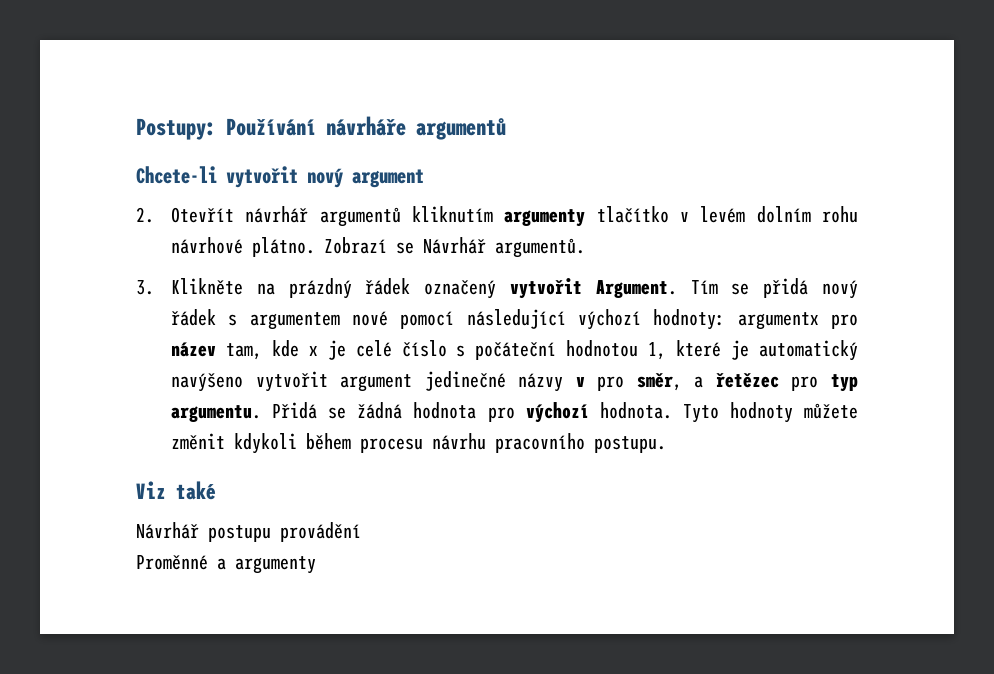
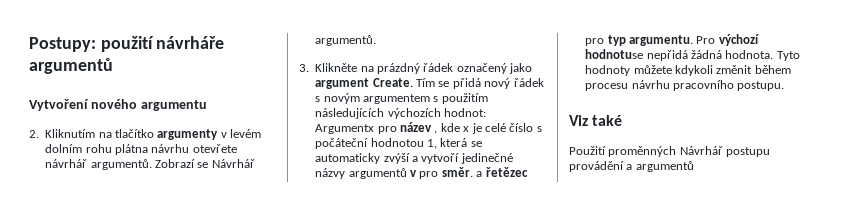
- Postupy: Používání návrháře argumentů
+ Postupy: použití návrháře argumentů
- Chcete-li vytvořit nový argument
- 2. Otevřít návrhář argumentů kliknutím argumenty tlačítko v levém dolním rohu návrhové plátno.
+ Vytvoření nového argumentu
+ 2. Kliknutím na tlačítko argumenty v levém dolním rohu plátna návrhu otevřete návrhář argumentů.
- 3. Klikněte na prázdný řádek označený vytvořit Argument.
+ 3. Klikněte na prázdný řádek označený jako argument Create.
- Tím se přidá nový řádek s argumentem nové pomocí následující výchozí hodnoty: argumentx pro název tam, kde x je celé číslo s počáteční hodnotou 1, které je automatický navýšeno vytvořit argument jedinečné názvy v pro směr, a řetězec pro typ argumentu.
+ Tím se přidá nový řádek s novým argumentem s použitím následujících výchozích hodnot: Argumentx pro název , kde x je celé číslo s počáteční hodnotou 1, která se automaticky zvýší a vytvoří jedinečné názvy argumentů v pro směr. a řetězec pro typ argumentu.
- Přidá se žádná hodnota pro výchozí hodnota.
+ Pro výchozí hodnotuse nepřidá žádná hodnota.
- Tyto hodnoty můžete změnit kdykoli během procesu návrhu pracovního postupu.
+ Tyto hodnoty můžete kdykoli změnit během procesu návrhu pracovního postupu.
- Návrhář postupu provádění
- Proměnné a argumenty
+ Použití proměnných Návrhář postupu provádění a argumentů

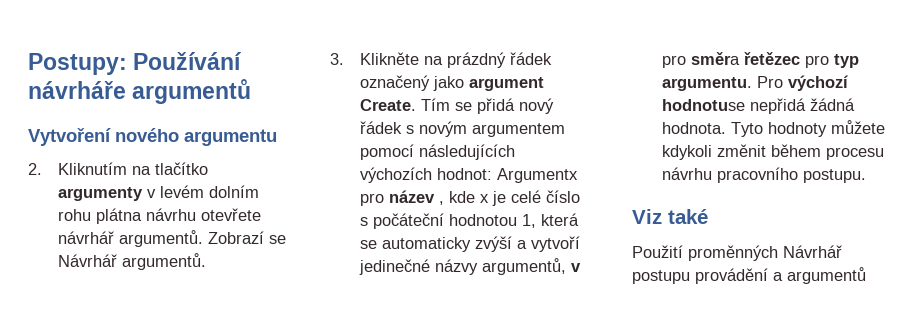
- Postupy: použití návrháře argumentů
+ Postupy: Používání návrháře argumentů
- Tím se přidá nový řádek s novým argumentem s použitím následujících výchozích hodnot: Argumentx pro název , kde x je celé číslo s počáteční hodnotou 1, která se automaticky zvýší a vytvoří jedinečné názvy argumentů v pro směr. a řetězec pro typ argumentu.
+ Tím se přidá nový řádek s novým argumentem pomocí následujících výchozích hodnot: Argumentx pro název , kde x je celé číslo s počáteční hodnotou 1, která se automaticky zvýší a vytvoří jedinečné názvy argumentů, v pro směra řetězec pro typ argumentu.

